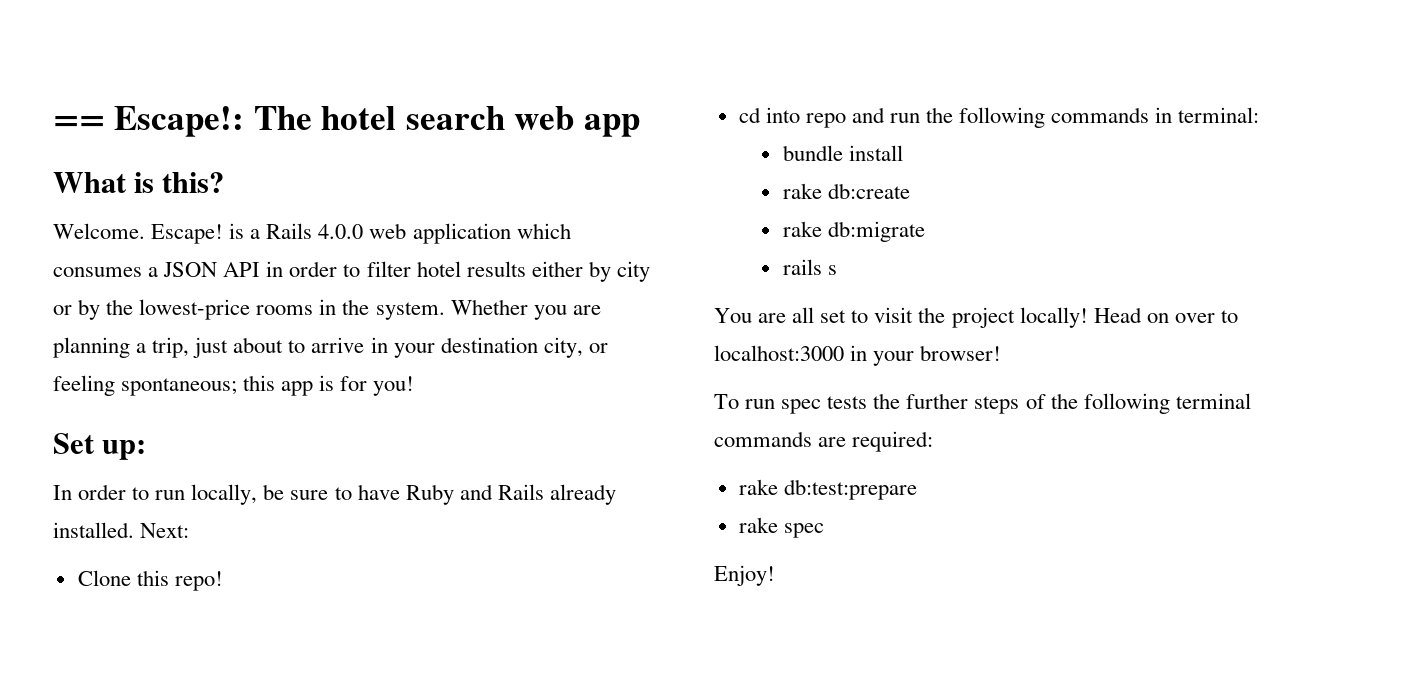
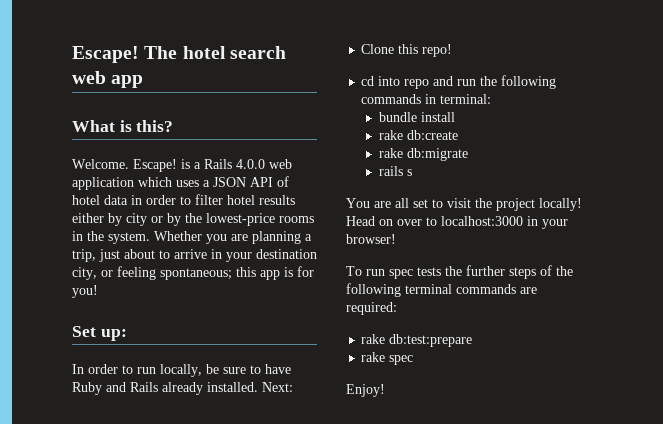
- == Escape!: The hotel search web app
+ Escape! The hotel search web app
- Escape! is a Rails 4.0.0 web application which consumes a JSON API in order to filter hotel results either by city or by the lowest-price rooms in the system.
+ Escape! is a Rails 4.0.0 web application which uses a JSON API of hotel data in order to filter hotel results either by city or by the lowest-price rooms in the system.

